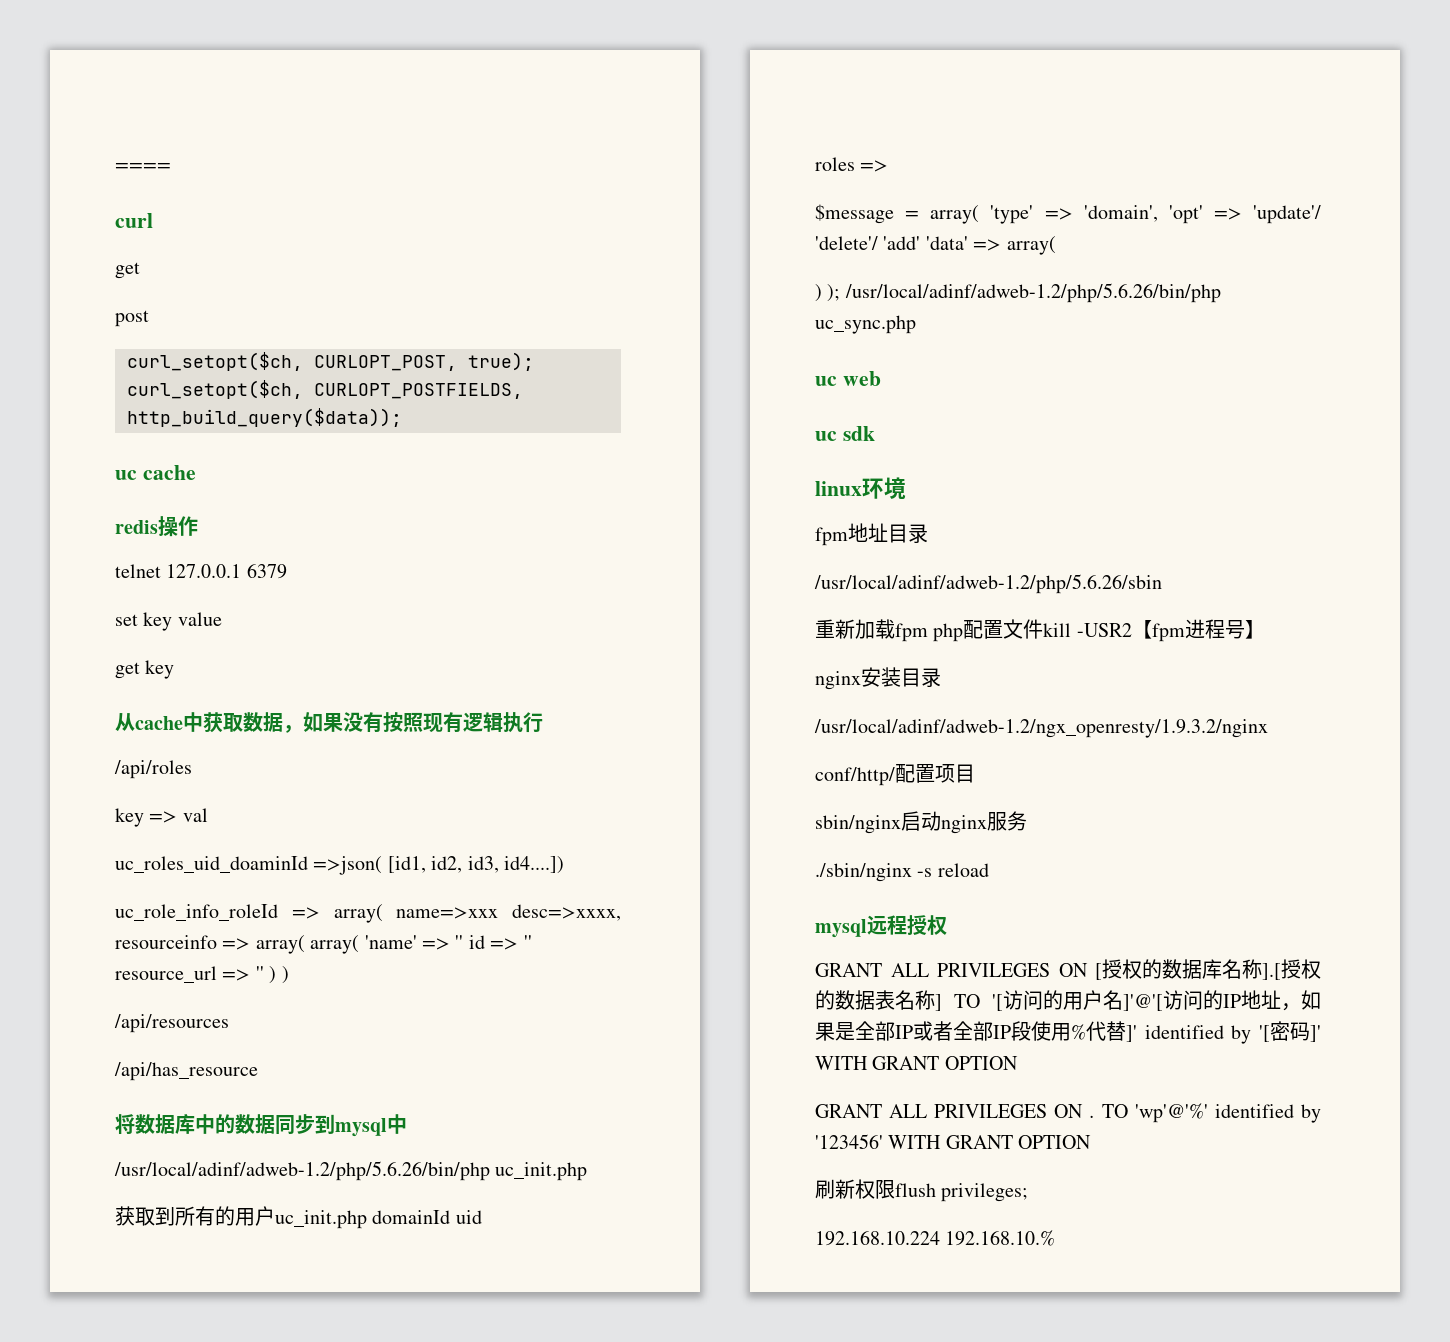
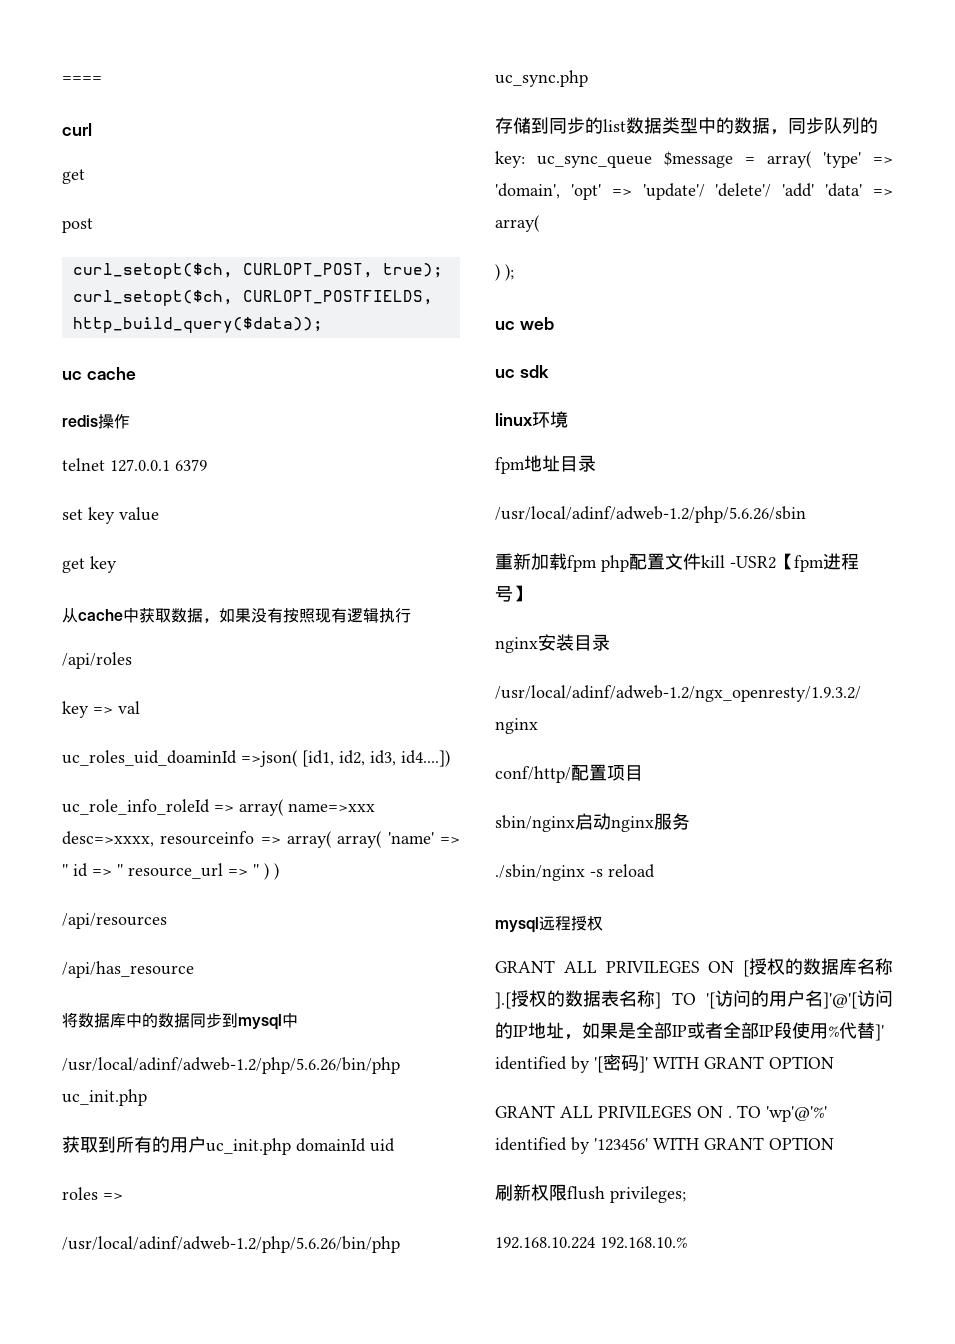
- $message = array( 'type' => 'domain', 'opt' => 'update'/ 'delete'/ 'add' 'data' => array(
+ /usr/local/adinf/adweb-1.2/php/5.6.26/bin/php uc_sync.php
+ 存储到同步的list数据类型中的数据，同步队列的key: uc_sync_queue $message = array( 'type' => 'domain', 'opt' => 'update'/ 'delete'/ 'add' 'data' => array(
- ) ); /usr/local/adinf/adweb-1.2/php/5.6.26/bin/php uc_sync.php
+ ) );

